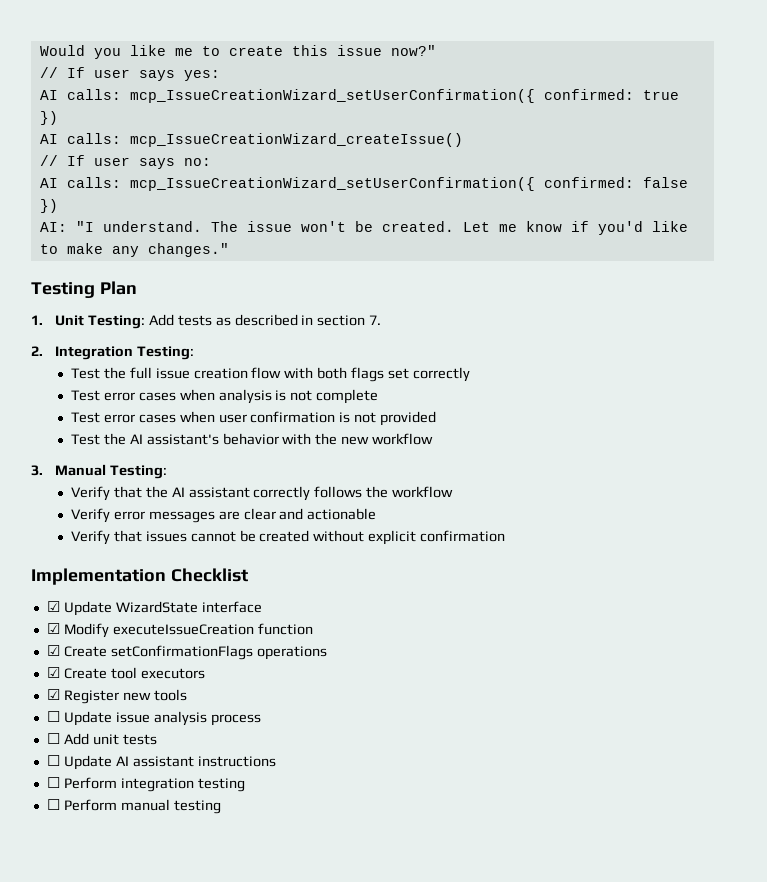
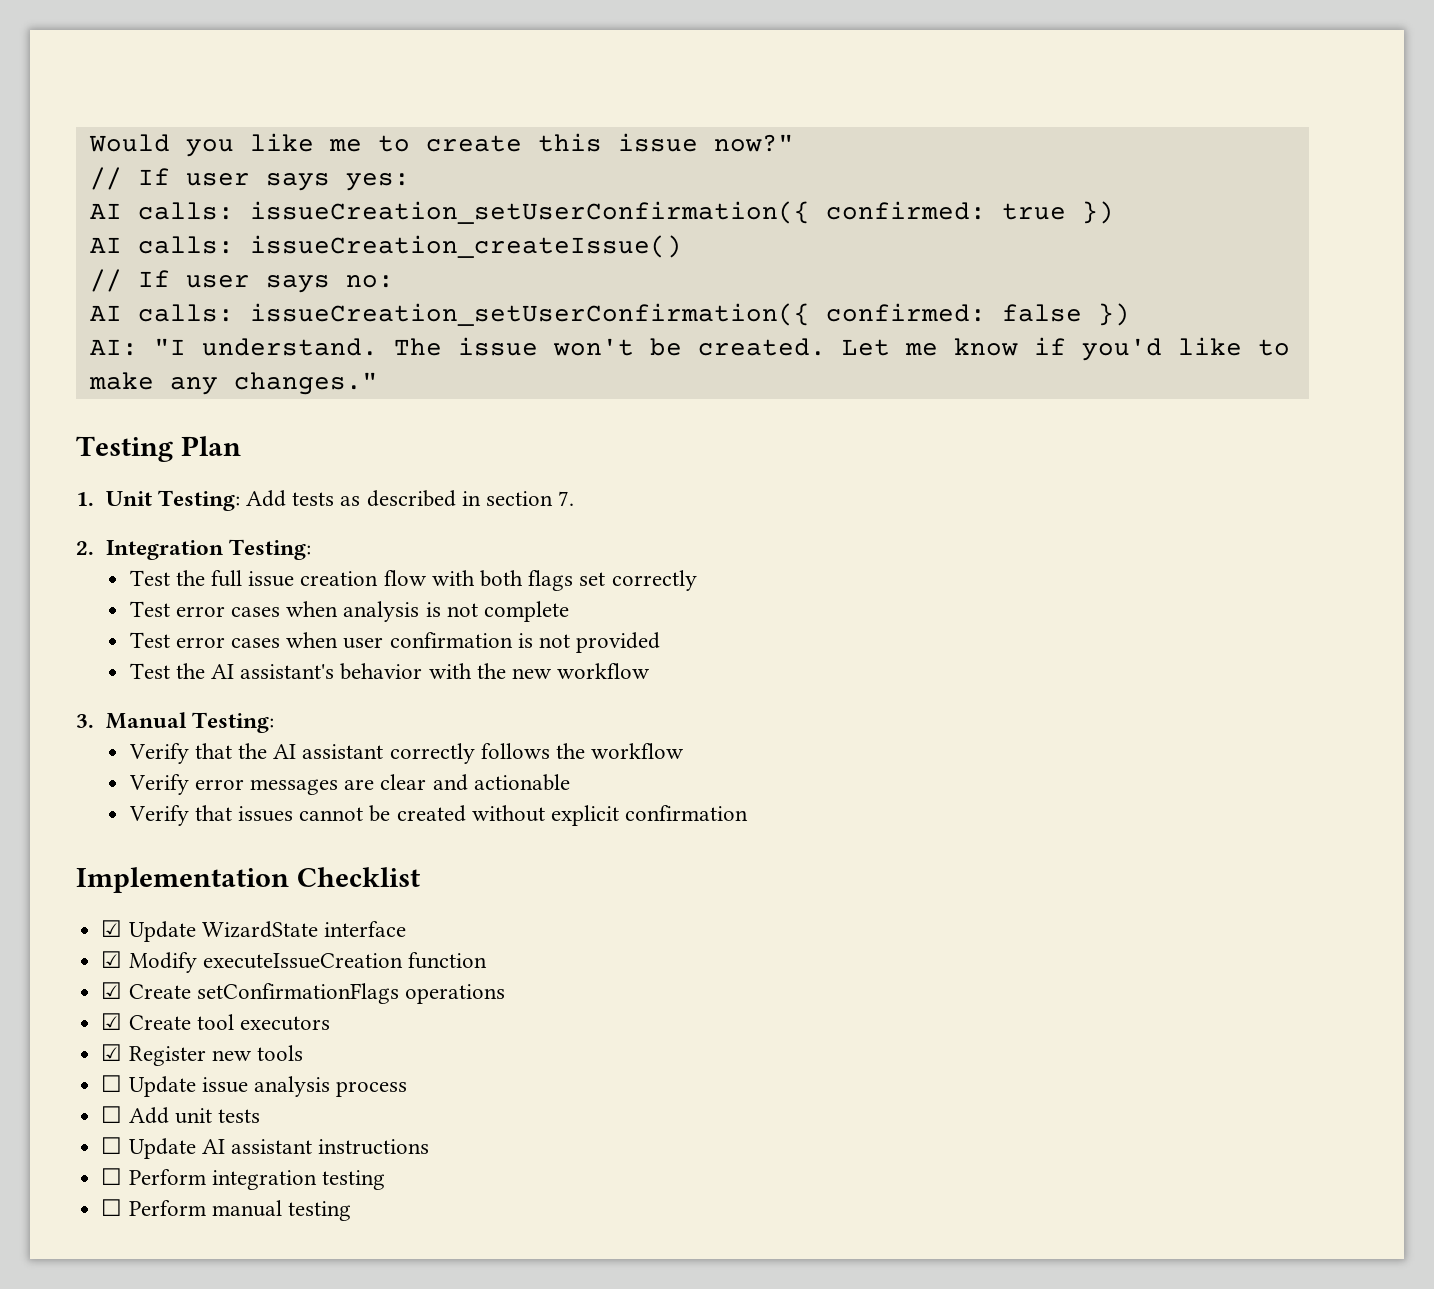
- AI calls: mcp_IssueCreationWizard_setUserConfirmation({ confirmed: true })
+ AI calls: issueCreation_setUserConfirmation({ confirmed: true })
- AI calls: mcp_IssueCreationWizard_createIssue()
+ AI calls: issueCreation_createIssue()
- AI calls: mcp_IssueCreationWizard_setUserConfirmation({ confirmed: false })
+ AI calls: issueCreation_setUserConfirmation({ confirmed: false })

